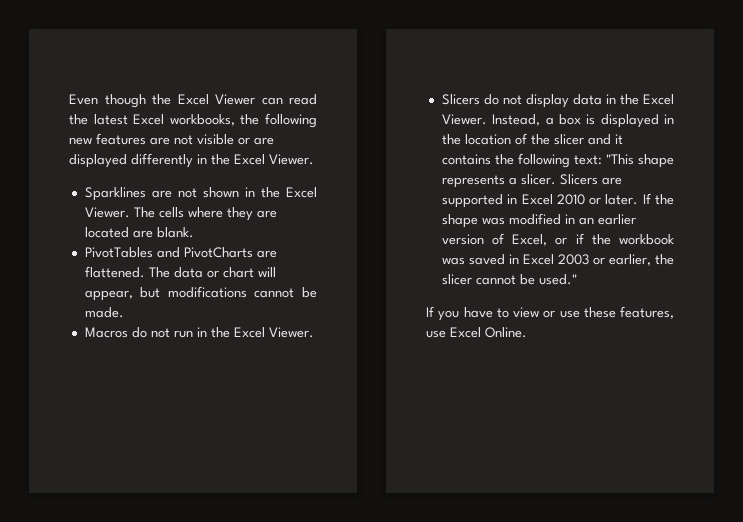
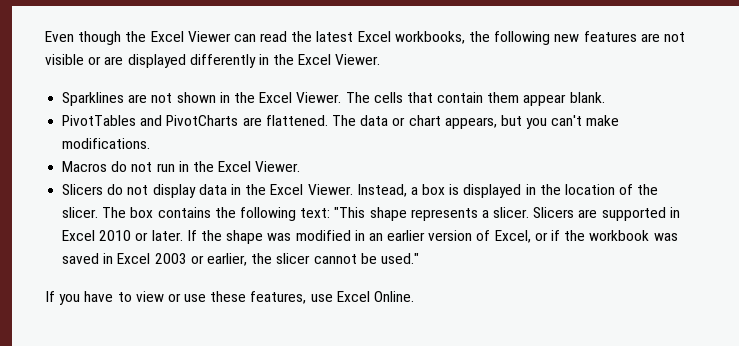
- The cells where they are located are blank.
+ The cells that contain them appear blank.
- The data or chart will appear, but modifications cannot be made.
+ The data or chart appears, but you can't make modifications.
- Instead, a box is displayed in the location of the slicer and it contains the following text: "This shape represents a slicer.
+ Instead, a box is displayed in the location of the slicer. The box contains the following text: "This shape represents a slicer.

